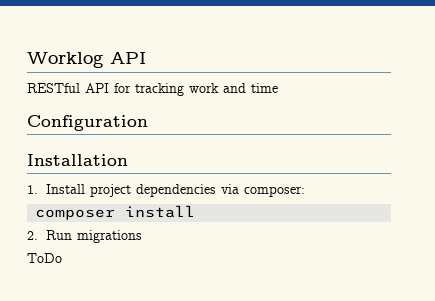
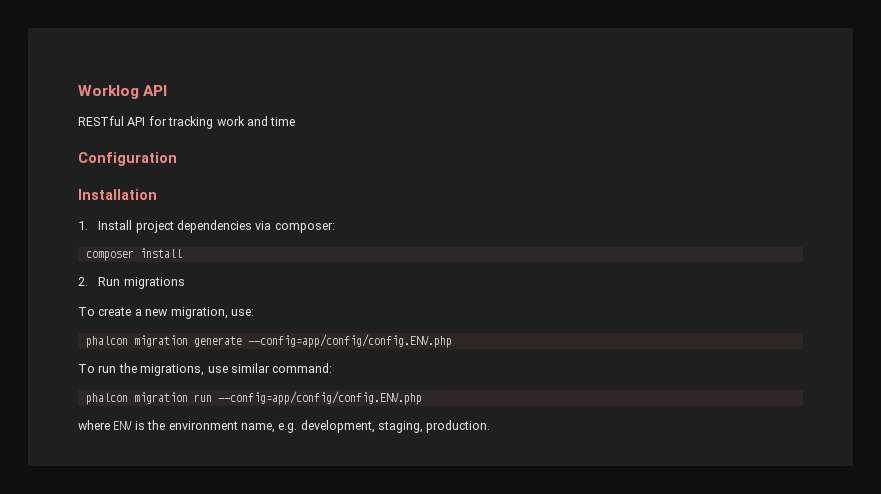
- ToDo
+ To create a new migration, use:
+ phalcon migration generate --config=app/config/config.ENV.php
+ To run the migrations, use similar command:
+ phalcon migration run --config=app/config/config.ENV.php
+ where ENV is the environment name, e.g. development, staging, production.

